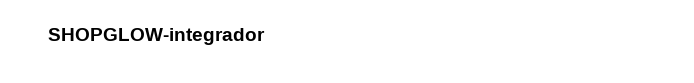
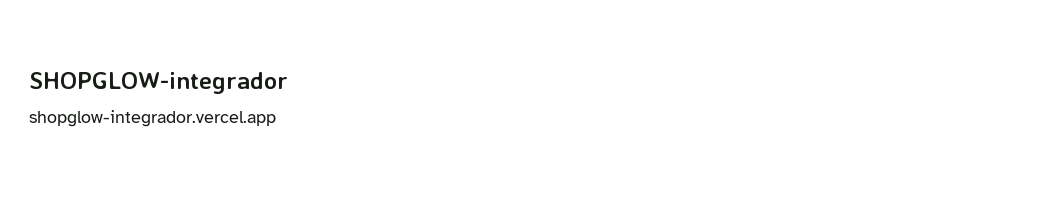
+ shopglow-integrador.vercel.app

